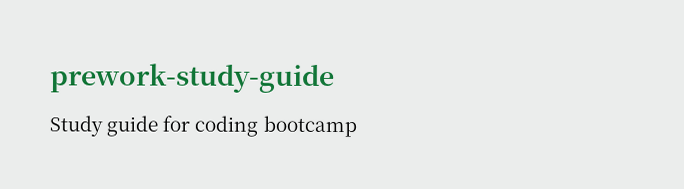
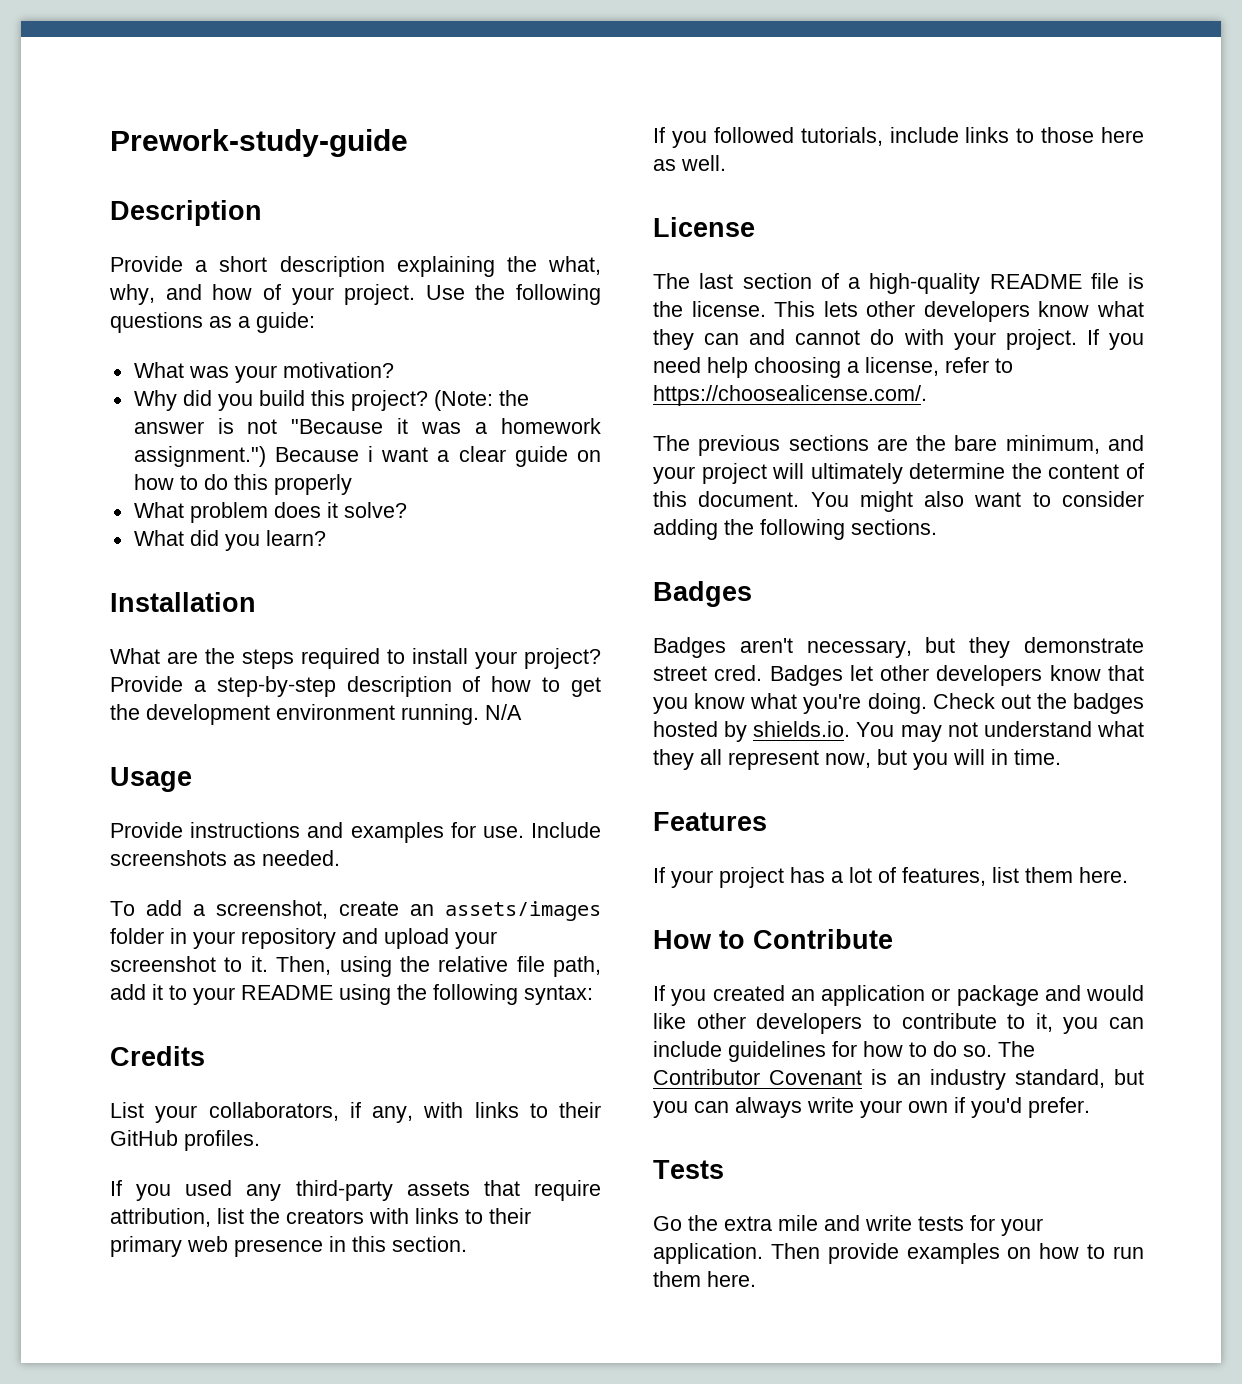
- prework-study-guide
- Study guide for coding bootcamp
+ Prework-study-guide
+ Description
+ Provide a short description explaining the what, why, and how of your project. Use the following questions as a guide:
+ What was your motivation?
+ Why did you build this project? (Note: the answer is not "Because it was a homework assignment.") Because i want a clear guide on how to do this properly
+ What problem does it solve?
+ What did you learn?
+ Installation
+ What are the steps required to install your project? Provide a step-by-step description of how to get the development environment running. N/A
+ Usage
+ Provide instructions and examples for use. Include screenshots as needed.
+ To add a screenshot, create an assets/images folder in your repository and upload your screenshot to it. Then, using the relative file path, add it to your README using the following syntax:
+ Credits
+ List your collaborators, if any, with links to their GitHub profiles.
+ If you used any third-party assets that require attribution, list the creators with links to their primary web presence in this section.
+ If you followed tutorials, include links to those here as well.
+ License
+ The last section of a high-quality README file is the license. This lets other developers know what they can and cannot do with your project. If you need help choosing a license, refer to https://choosealicense.com/.
+ The previous sections are the bare minimum, and your project will ultimately determine the content of this document. You might also want to consider adding the following sections.
+ Badges
+ Badges aren't necessary, but they demonstrate street cred. Badges let other developers know that you know what you're doing. Check out the badges hosted by shields.io. You may not understand what they all represent now, but you will in time.
+ Features
+ If your project has a lot of features, list them here.
+ How to Contribute
+ If you created an application or package and would like other developers to contribute to it, you can include guidelines for how to do so. The Contributor Covenant is an industry standard, but you can always write your own if you'd prefer.
+ Tests
+ Go the extra mile and write tests for your application. Then provide examples on how to run them here.

